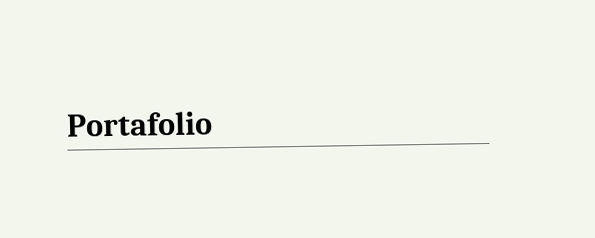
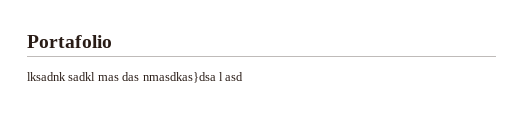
+ lksadnk sadkl mas das nmasdkas}dsa l asd

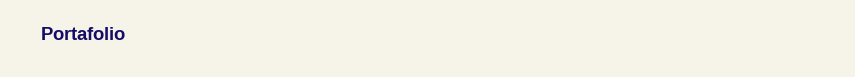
- lksadnk sadkl mas das nmasdkas}dsa l asd

